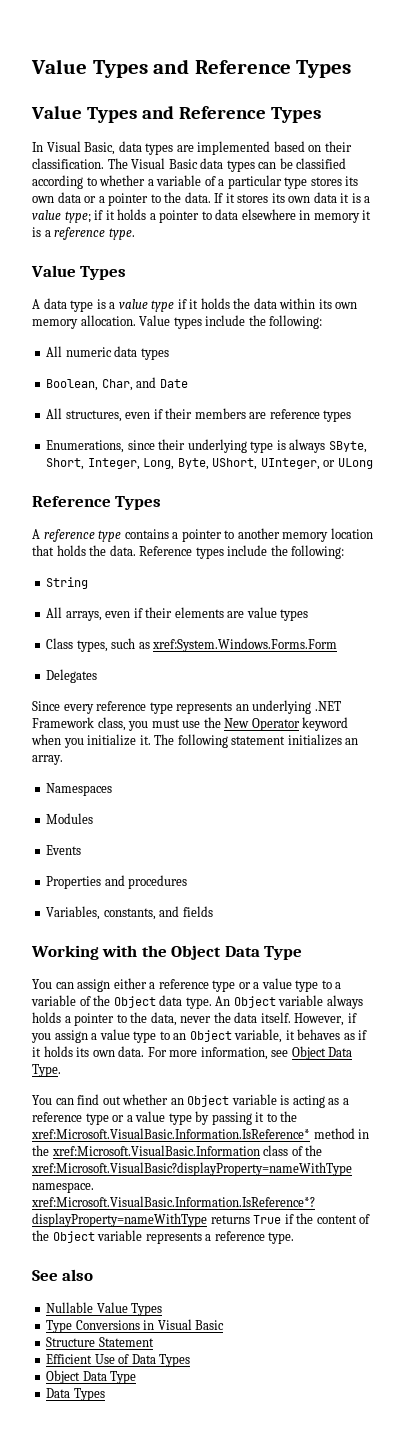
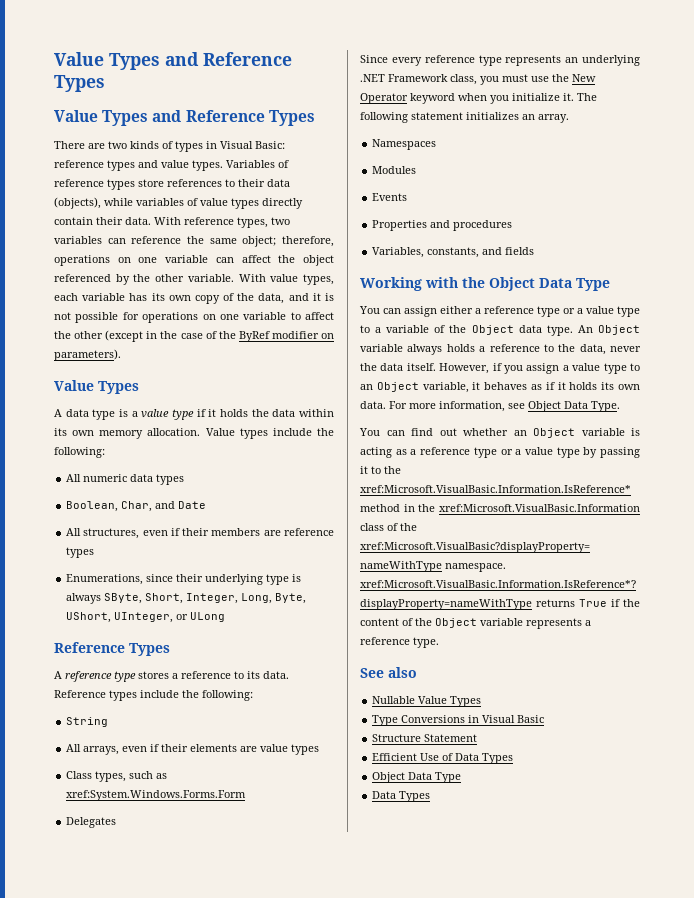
- In Visual Basic, data types are implemented based on their classification. The Visual Basic data types can be classified according to whether a variable of a particular type stores its own data or a pointer to the data. If it stores its own data it is a value type; if it holds a pointer to data elsewhere in memory it is a reference type.
+ There are two kinds of types in Visual Basic: reference types and value types. Variables of reference types store references to their data (objects), while variables of value types directly contain their data. With reference types, two variables can reference the same object; therefore, operations on one variable can affect the object referenced by the other variable. With value types, each variable has its own copy of the data, and it is not possible for operations on one variable to affect the other (except in the case of the ByRef modifier on parameters).
- A reference type contains a pointer to another memory location that holds the data.
+ A reference type stores a reference to its data.
- An Object variable always holds a pointer to the data, never the data itself.
+ An Object variable always holds a reference to the data, never the data itself.

